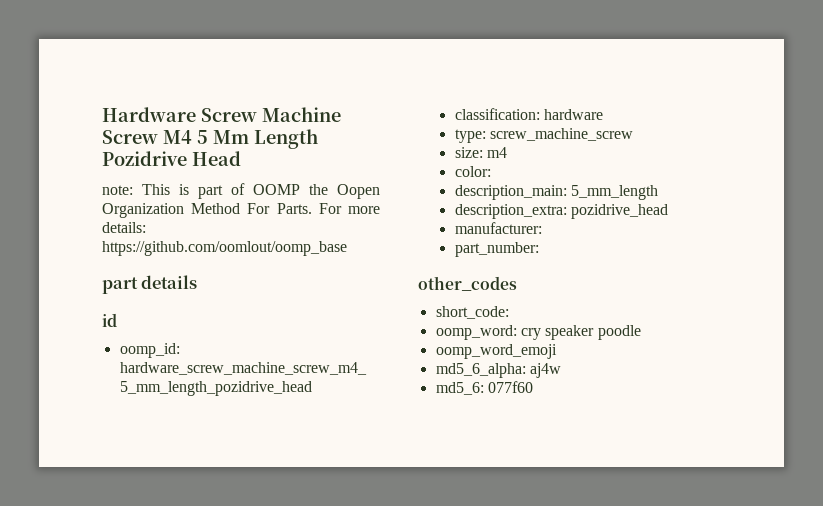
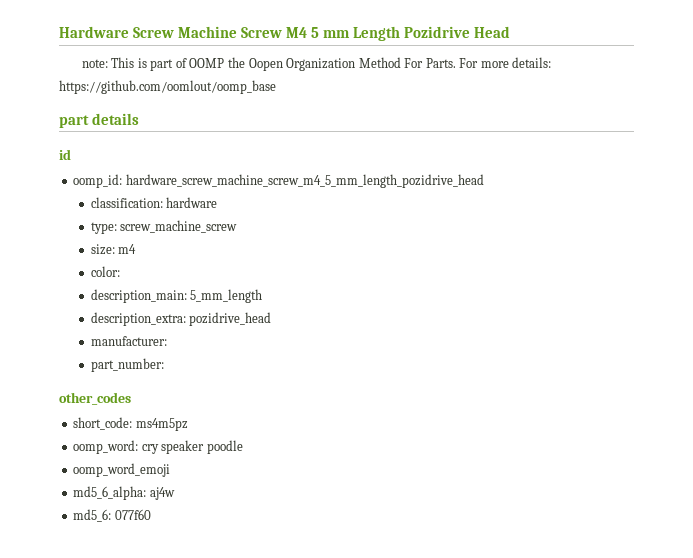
- Hardware Screw Machine Screw M4 5 Mm Length Pozidrive Head
+ Hardware Screw Machine Screw M4 5 mm Length Pozidrive Head
- short_code:
+ short_code: ms4m5pz

